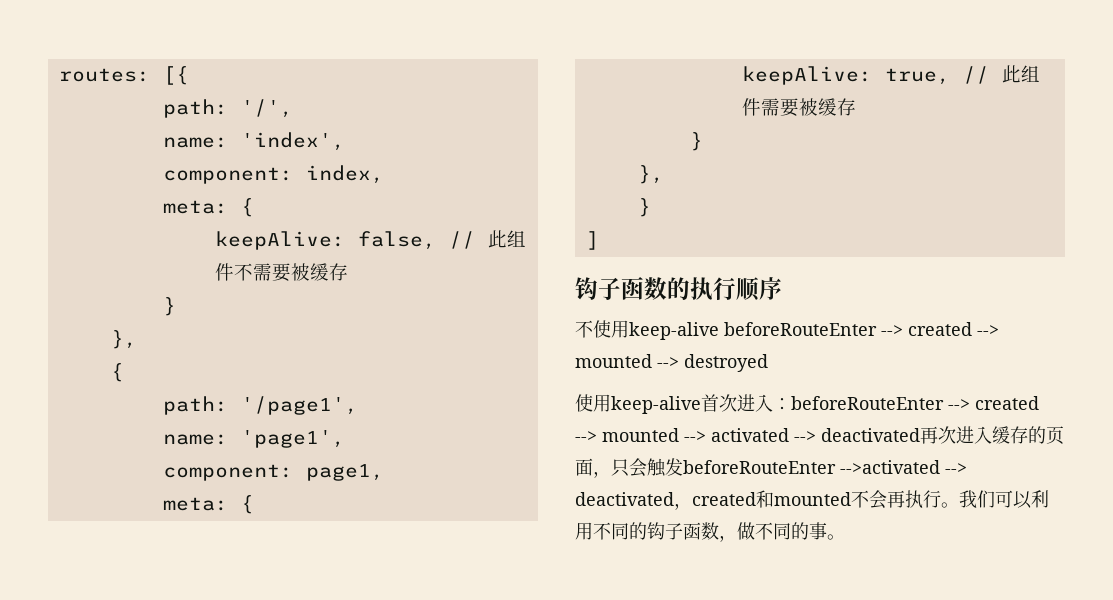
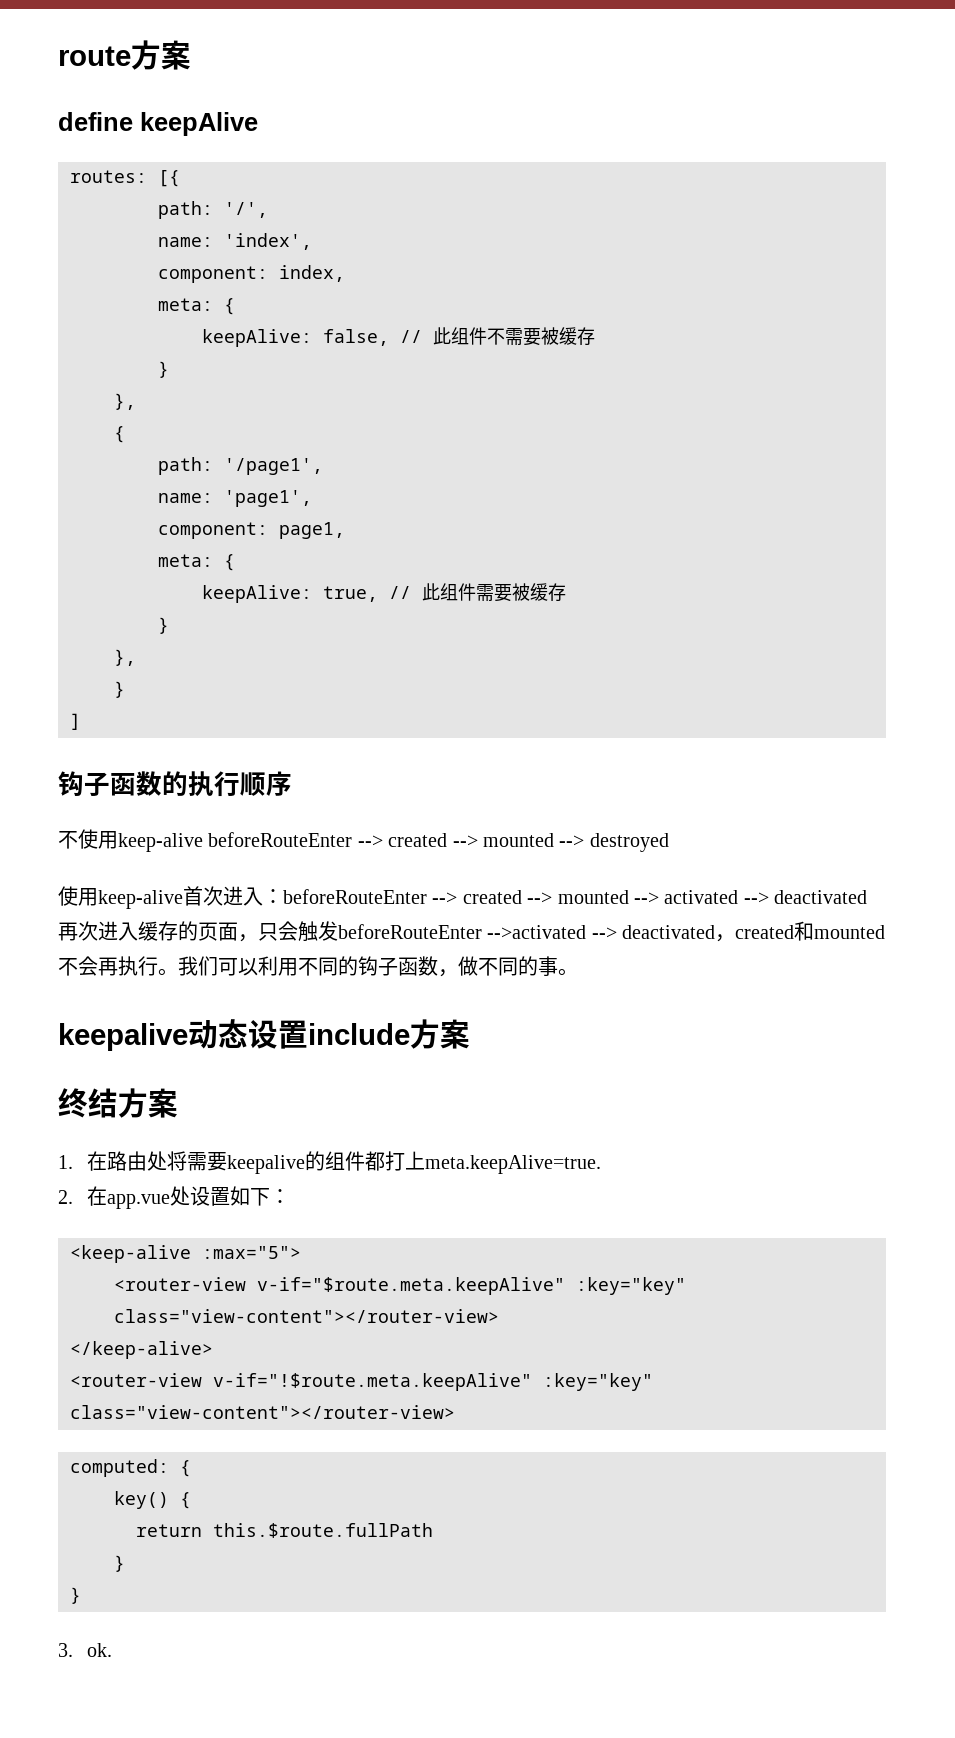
+ route方案
+ define keepAlive
+ keepalive动态设置include方案
+ 终结方案
+ 1.在路由处将需要keepalive的组件都打上meta.keepAlive=true.
+ 2.在app.vue处设置如下：
+ <keep-alive :max="5">
+ <router-view v-if="$route.meta.keepAlive" :key="key" class="view-content"></router-view>
+ </keep-alive>
+ <router-view v-if="!$route.meta.keepAlive" :key="key" class="view-content"></router-view>
+ computed: {
+ key() {
+ return this.$route.fullPath
+ }
+ }
+ 3. ok.

